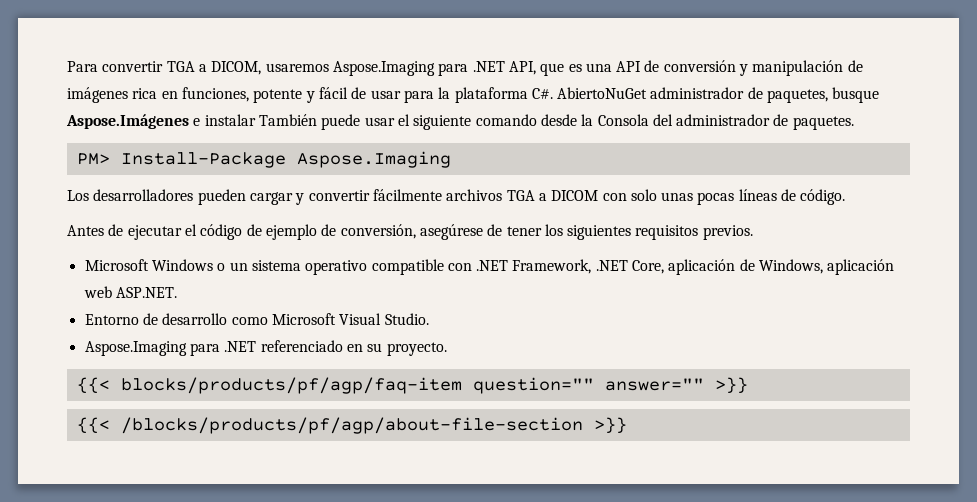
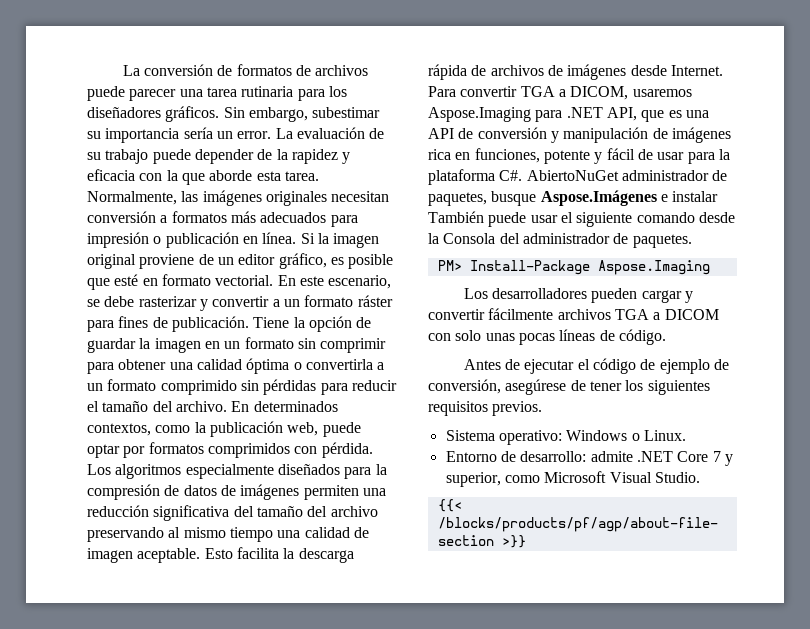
+ La conversión de formatos de archivos puede parecer una tarea rutinaria para los diseñadores gráficos. Sin embargo, subestimar su importancia sería un error. La evaluación de su trabajo puede depender de la rapidez y eficacia con la que aborde esta tarea. Normalmente, las imágenes originales necesitan conversión a formatos más adecuados para impresión o publicación en línea. Si la imagen original proviene de un editor gráfico, es posible que esté en formato vectorial. En este escenario, se debe rasterizar y convertir a un formato ráster para fines de publicación. Tiene la opción de guardar la imagen en un formato sin comprimir para obtener una calidad óptima o convertirla a un formato comprimido sin pérdidas para reducir el tamaño del archivo. En determinados contextos, como la publicación web, puede optar por formatos comprimidos con pérdida. Los algoritmos especialmente diseñados para la compresión de datos de imágenes permiten una reducción significativa del tamaño del archivo preservando al mismo tiempo una calidad de imagen aceptable. Esto facilita la descarga rápida de archivos de imágenes desde Internet.
- Microsoft Windows o un sistema operativo compatible con .NET Framework, .NET Core, aplicación de Windows, aplicación web ASP.NET.
- Entorno de desarrollo como Microsoft Visual Studio.
- Aspose.Imaging para .NET referenciado en su proyecto.
- {{< blocks/products/pf/agp/faq-item question="" answer="" >}}
+ Sistema operativo: Windows o Linux.
+ Entorno de desarrollo: admite .NET Core 7 y superior, como Microsoft Visual Studio.

